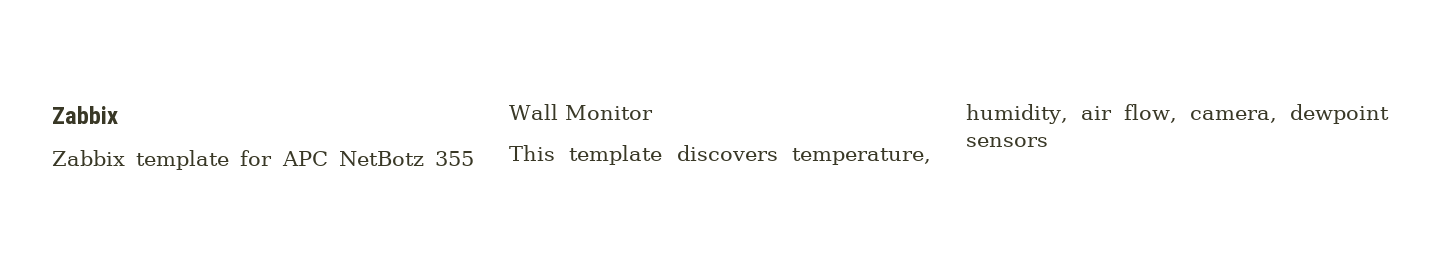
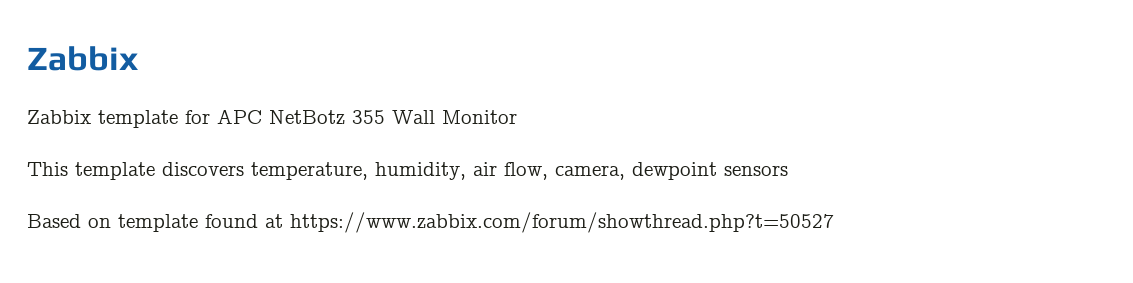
+ Based on template found at https://www.zabbix.com/forum/showthread.php?t=50527

